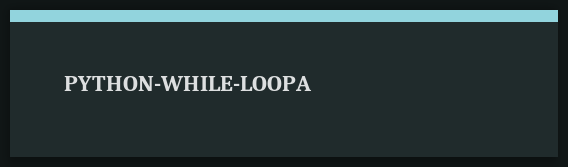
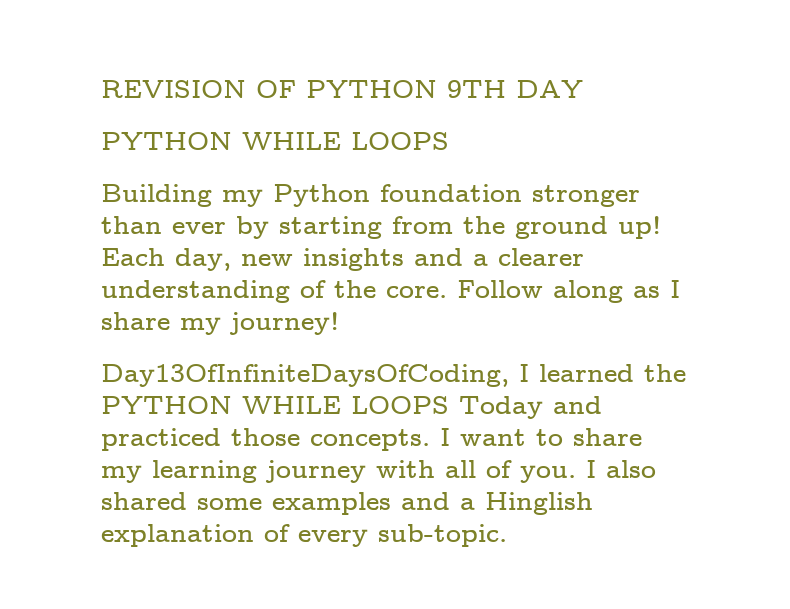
- PYTHON-WHILE-LOOPA
+ REVISION OF PYTHON 9TH DAY
+ PYTHON WHILE LOOPS
+ Building my Python foundation stronger than ever by starting from the ground up! Each day, new insights and a clearer understanding of the core. Follow along as I share my journey!
+ Day13OfInfiniteDaysOfCoding, I learned the PYTHON WHILE LOOPS Today and practiced those concepts. I want to share my learning journey with all of you. I also shared some examples and a Hinglish explanation of every sub-topic.

